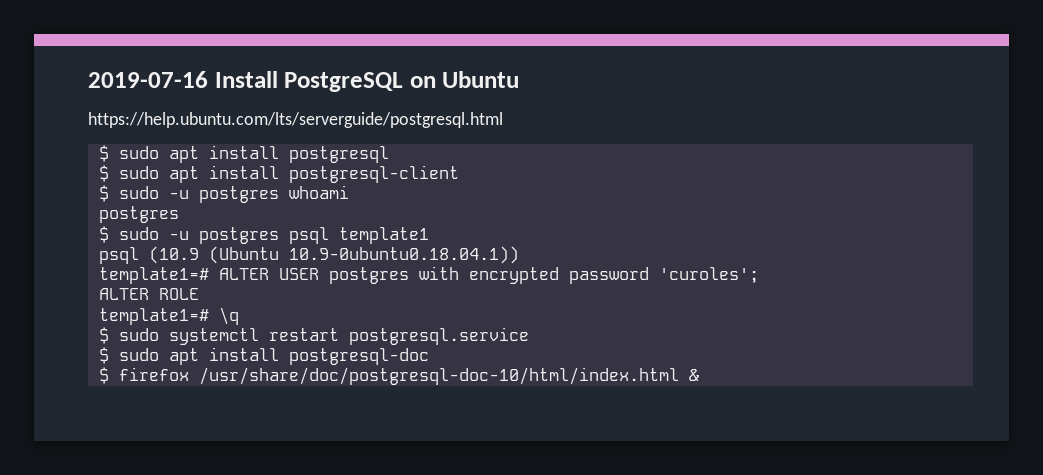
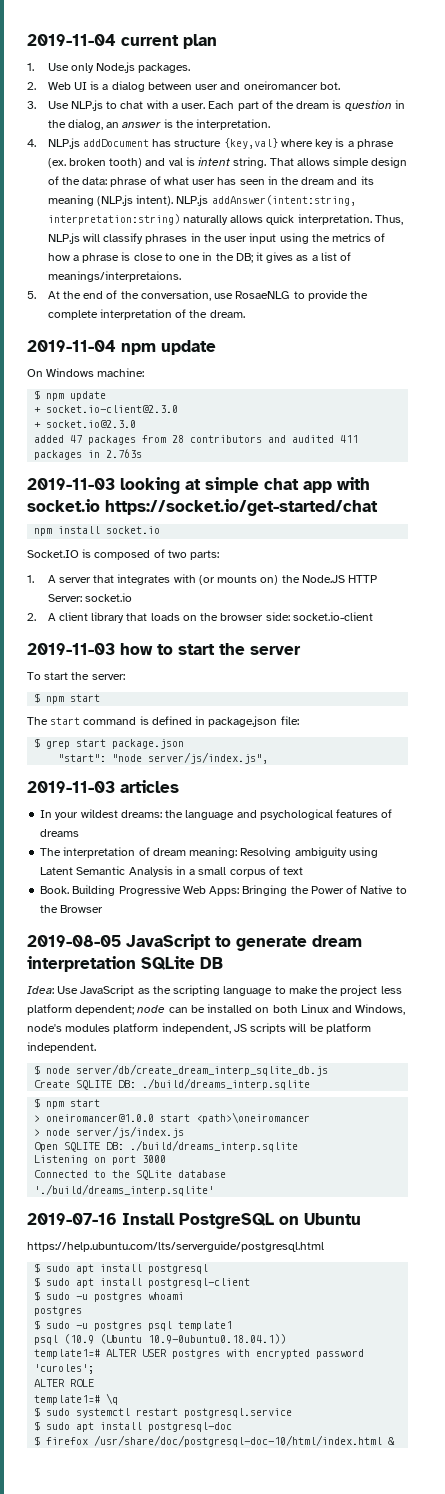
+ 2019-11-04 current plan
+ 1. Use only Node.js packages.
+ 2. Web UI is a dialog between user and oneiromancer bot.
+ 3. Use NLP.js to chat with a user. Each part of the dream is question in the dialog, an answer is the interpretation.
+ 4. NLP.js addDocument has structure {key,val} where key is a phrase (ex. broken tooth) and val is intent string. That allows simple design of the data: phrase of what user has seen in the dream and its meaning (NLP.js intent). NLP.js addAnswer(intent:string, interpretation:string) naturally allows quick interpretation. Thus, NLP.js will classify phrases in the user input using the metrics of how a phrase is close to one in the DB; it gives as a list of meanings/interpretaions.
+ 5. At the end of the conversation, use RosaeNLG to provide the complete interpretation of the dream.
+ 2019-11-04 npm update
+ On Windows machine:
+ $ npm update
+ + socket.io-client@2.3.0
+ + socket.io@2.3.0
+ added 47 packages from 28 contributors and audited 411 packages in 2.763s
+ 2019-11-03 looking at simple chat app with socket.io https://socket.io/get-started/chat
+ npm install socket.io
+ Socket.IO is composed of two parts:
+ 1. A server that integrates with (or mounts on) the Node.JS HTTP Server: socket.io
+ 2. A client library that loads on the browser side: socket.io-client
+ 2019-11-03 how to start the server
+ To start the server:
+ $ npm start
+ The start command is defined in package.json file:
+ $ grep start package.json
+ "start": "node server/js/index.js",
+ 2019-11-03 articles
+ In your wildest dreams: the language and psychological features of dreams
+ The interpretation of dream meaning: Resolving ambiguity using Latent Semantic Analysis in a small corpus of text
+ Book. Building Progressive Web Apps: Bringing the Power of Native to the Browser
+ 2019-08-05 JavaScript to generate dream interpretation SQLite DB
+ Idea: Use JavaScript as the scripting language to make the project less platform dependent; node can be installed on both Linux and Windows, node's modules platform independent, JS scripts will be platform independent.
+ $ node server/db/create_dream_interp_sqlite_db.js
+ Create SQLITE DB: ./build/dreams_interp.sqlite
+ $ npm start
+ > oneiromancer@1.0.0 start <path>\oneiromancer
+ > node server/js/index.js
+ Open SQLITE DB: ./build/dreams_interp.sqlite
+ Listening on port 3000
+ Connected to the SQLite database './build/dreams_interp.sqlite'

